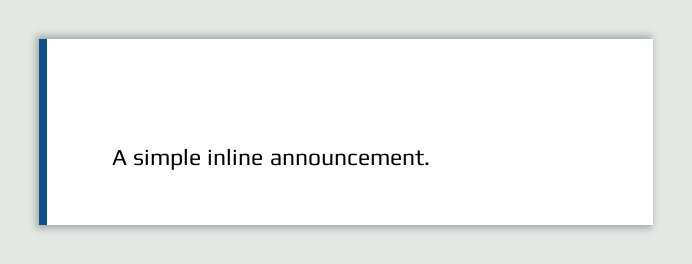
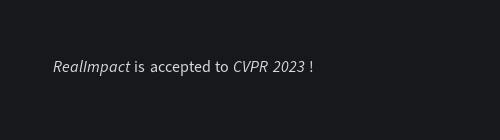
- A simple inline announcement.
+ RealImpact is accepted to CVPR 2023 !

